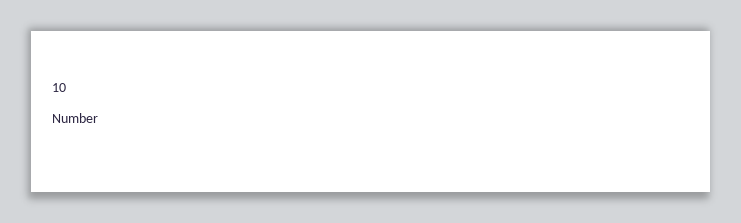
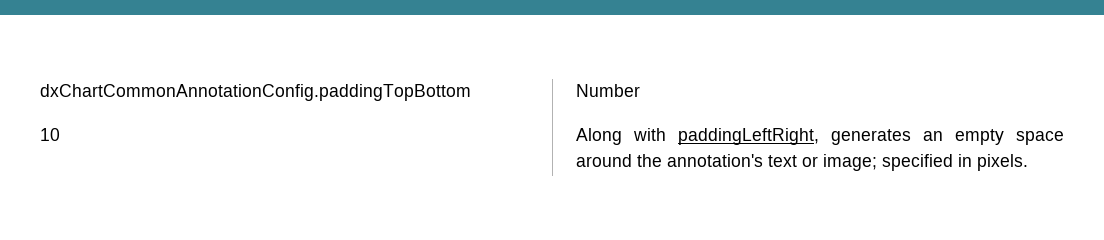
+ dxChartCommonAnnotationConfig.paddingTopBottom
+ Along with paddingLeftRight, generates an empty space around the annotation's text or image; specified in pixels.

